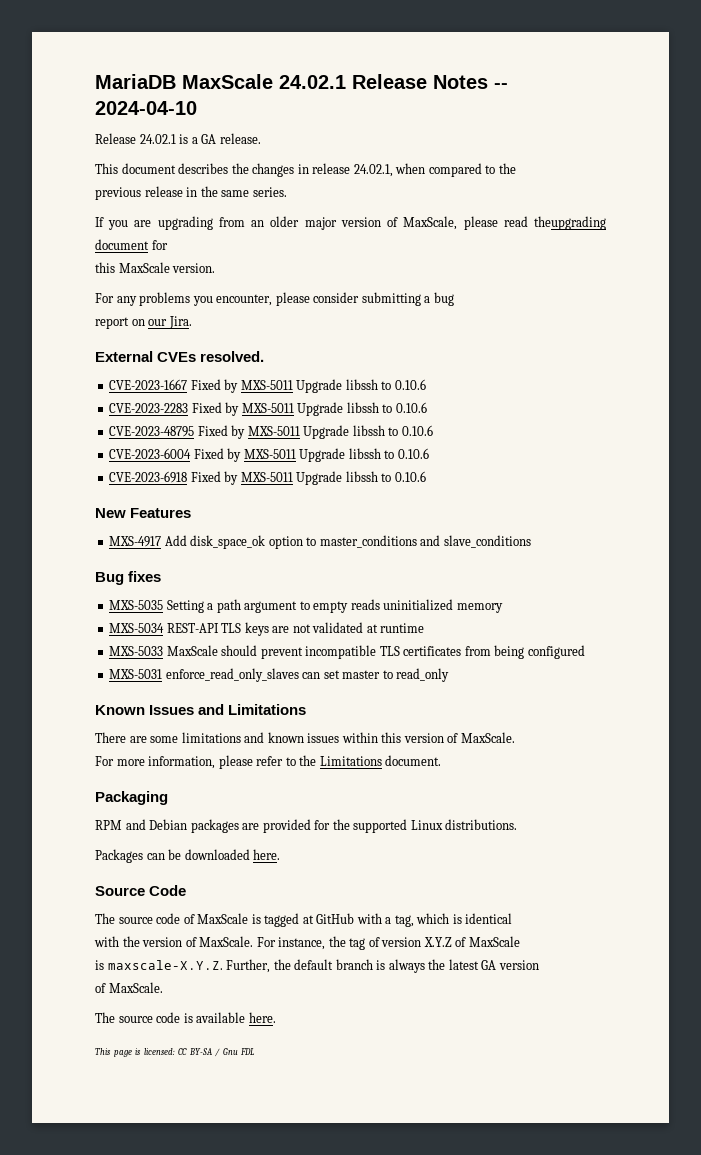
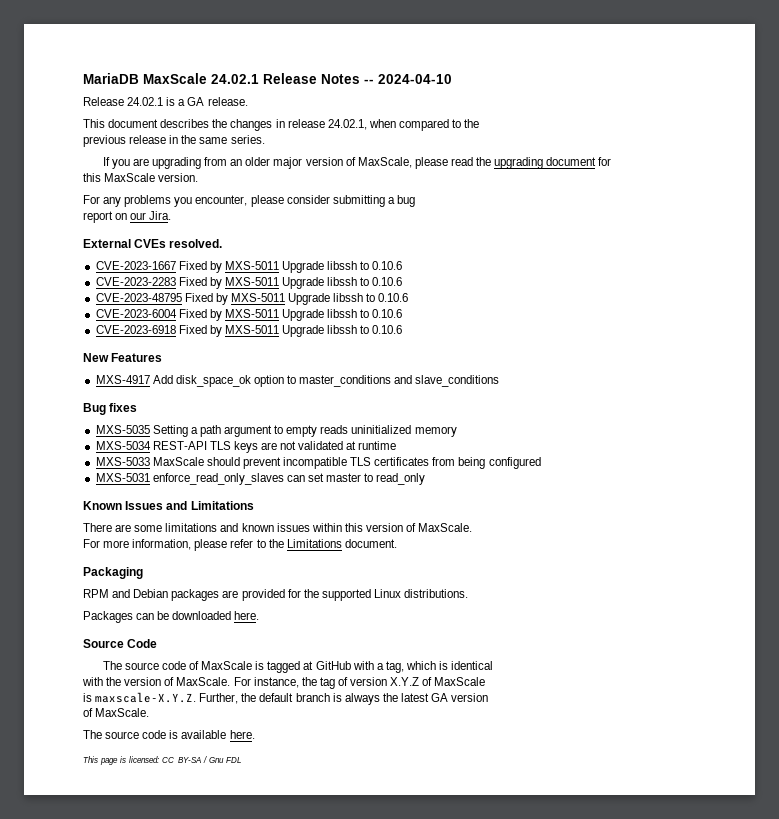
- If you are upgrading from an older major version of MaxScale, please read theupgrading document for
+ If you are upgrading from an older major version of MaxScale, please read the upgrading document for

